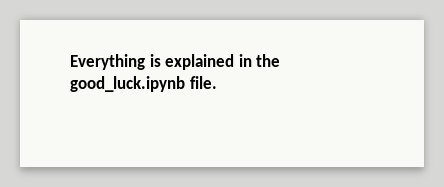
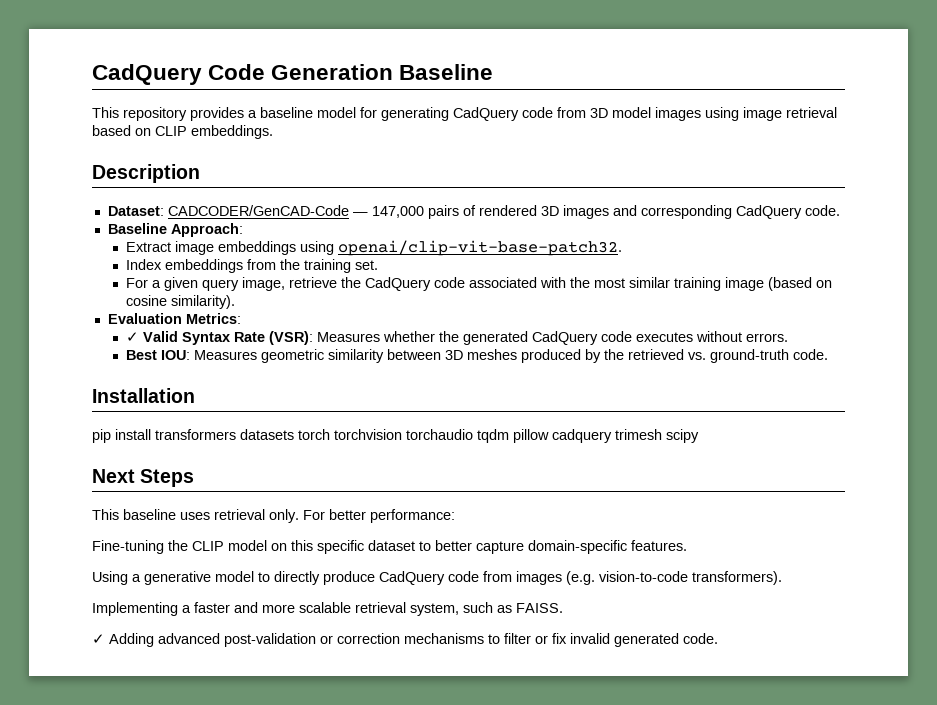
- Everything is explained in the good_luck.ipynb file.
+ CadQuery Code Generation Baseline
+ This repository provides a baseline model for generating CadQuery code from 3D model images using image retrieval based on CLIP embeddings.
+ Description
+ Dataset: CADCODER/GenCAD-Code — 147,000 pairs of rendered 3D images and corresponding CadQuery code.
+ Baseline Approach:
+ Extract image embeddings using openai/clip-vit-base-patch32.
+ Index embeddings from the training set.
+ For a given query image, retrieve the CadQuery code associated with the most similar training image (based on cosine similarity).
+ Evaluation Metrics:
+ ✓ Valid Syntax Rate (VSR): Measures whether the generated CadQuery code executes without errors.
+ Best IOU: Measures geometric similarity between 3D meshes produced by the retrieved vs. ground-truth code.
+ Installation
+ pip install transformers datasets torch torchvision torchaudio tqdm pillow cadquery trimesh scipy
+ Next Steps
+ This baseline uses retrieval only. For better performance:
+ Fine-tuning the CLIP model on this specific dataset to better capture domain-specific features.
+ Using a generative model to directly produce CadQuery code from images (e.g. vision-to-code transformers).
+ Implementing a faster and more scalable retrieval system, such as FAISS.
+ ✓ Adding advanced post-validation or correction mechanisms to filter or fix invalid generated code.

